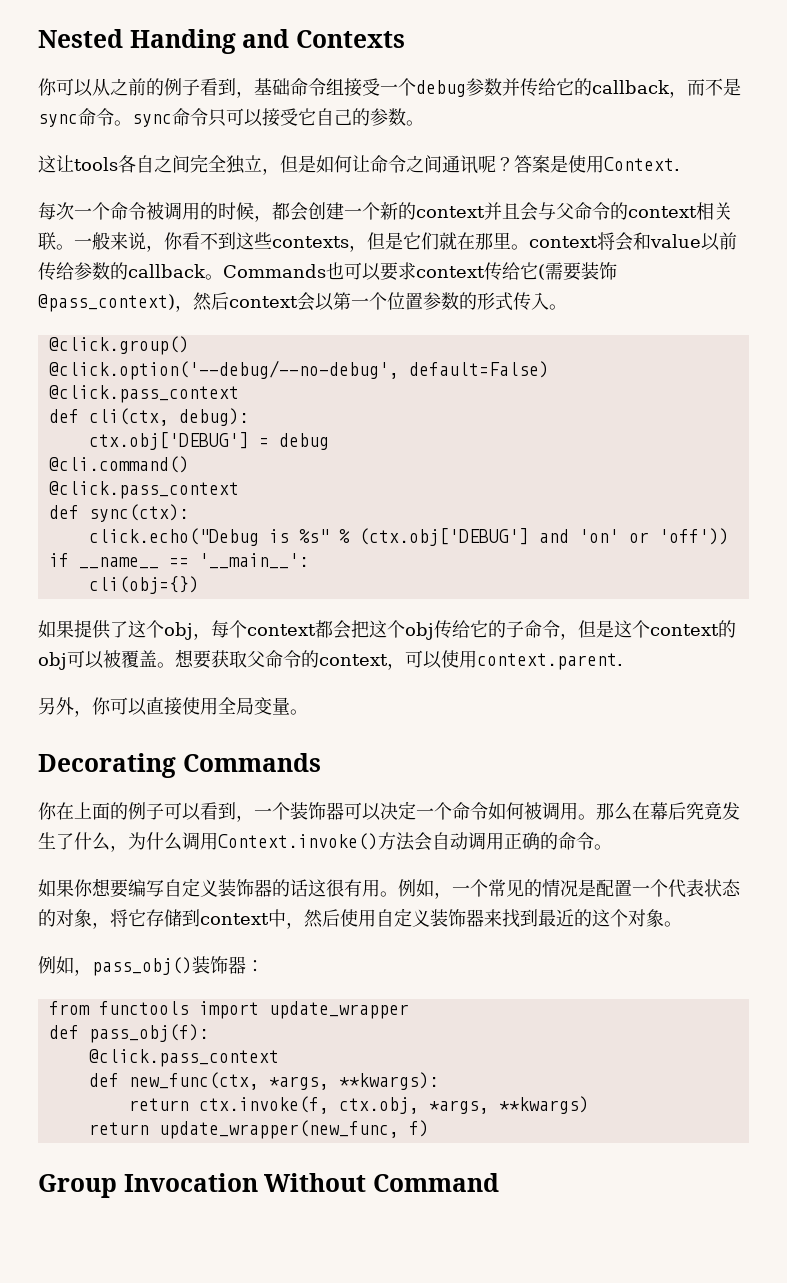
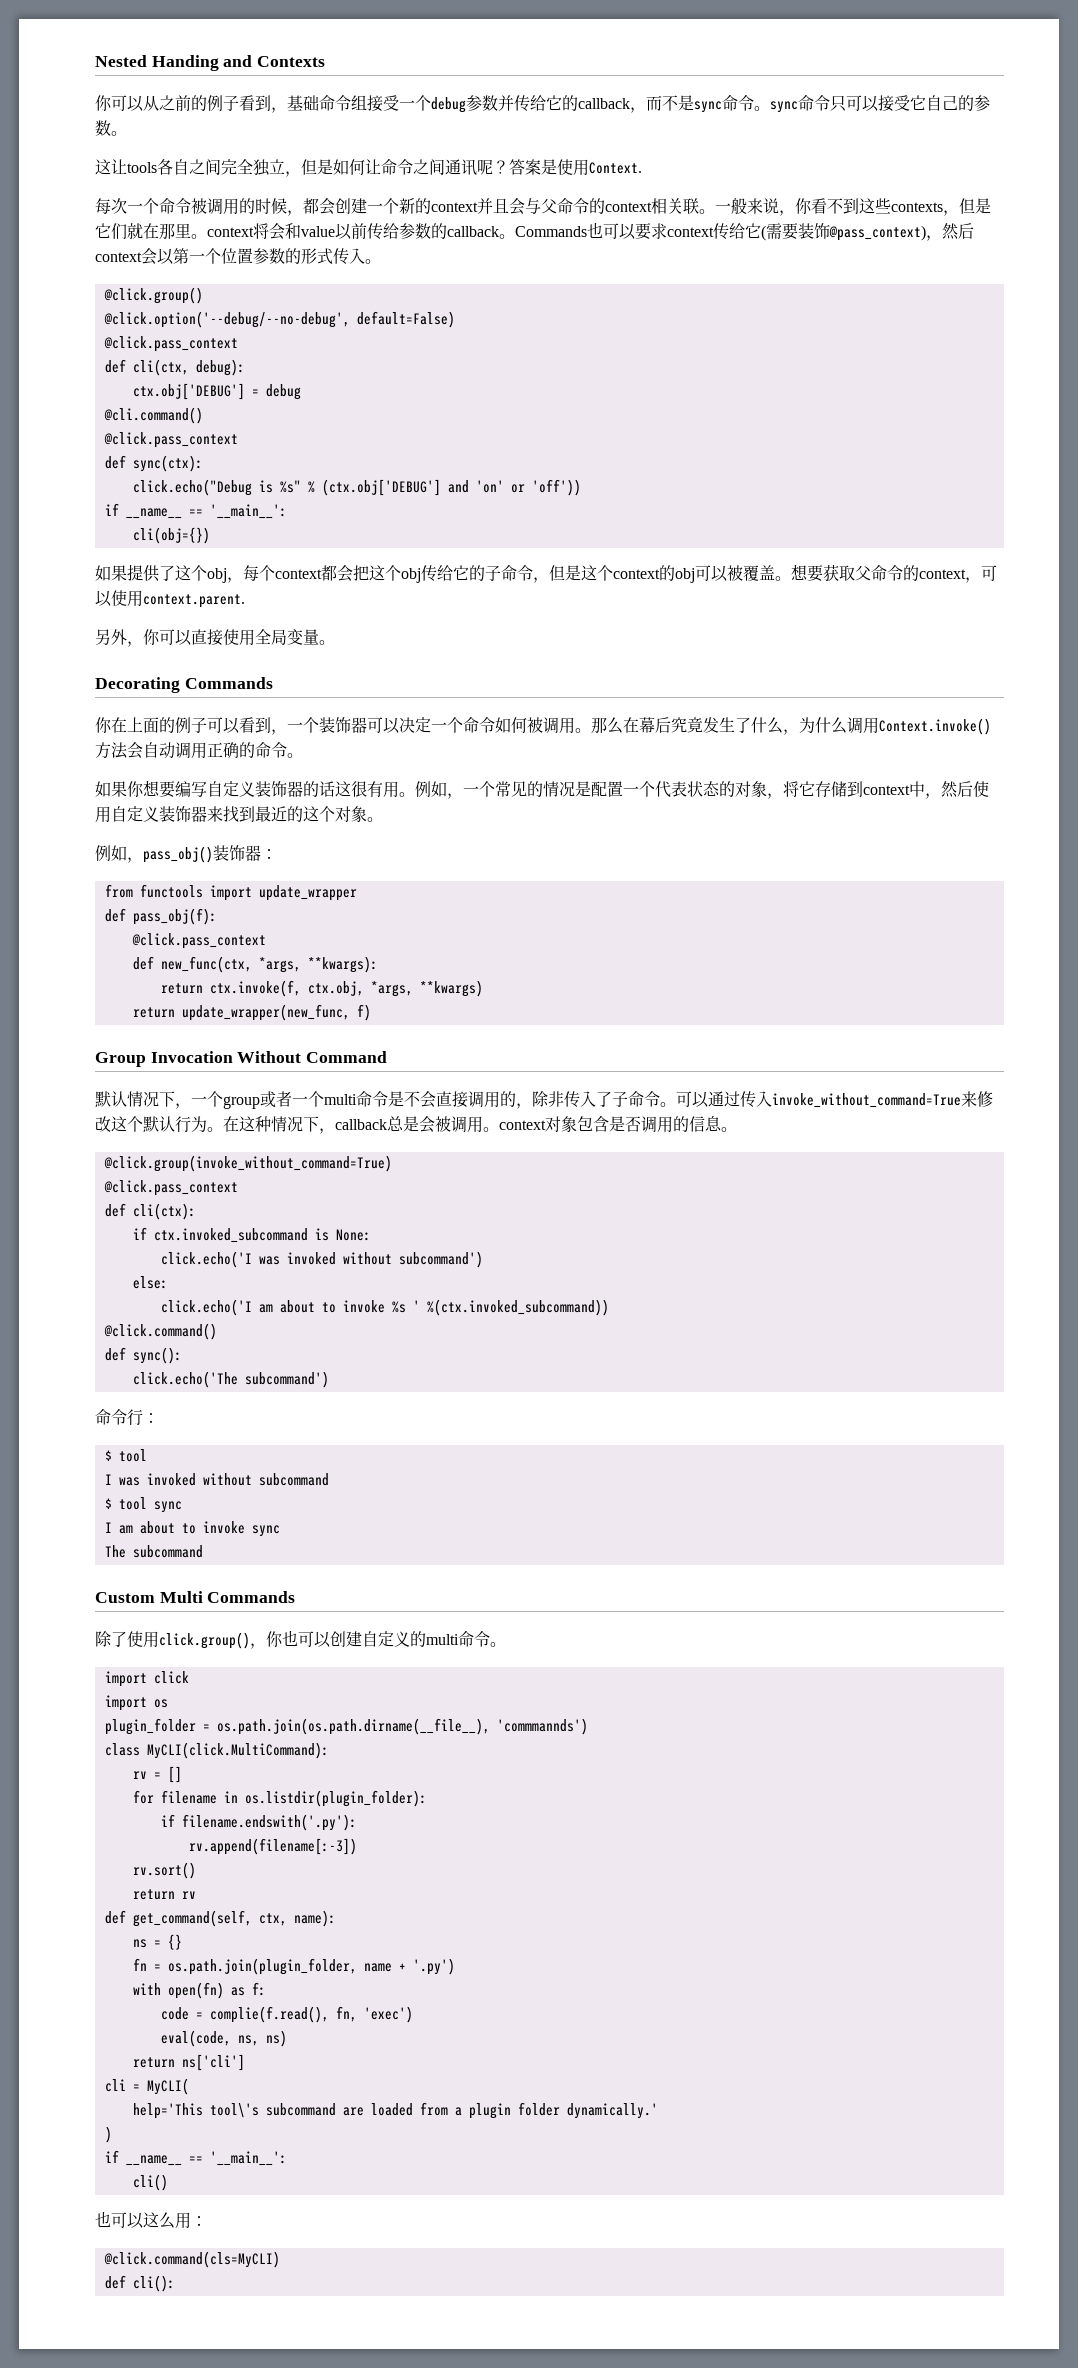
+ 默认情况下，一个group或者一个multi命令是不会直接调用的，除非传入了子命令。可以通过传入invoke_without_command=True来修改这个默认行为。在这种情况下，callback总是会被调用。context对象包含是否调用的信息。
+ @click.group(invoke_without_command=True)
+ @click.pass_context
+ def cli(ctx):
+ if ctx.invoked_subcommand is None:
+ click.echo('I was invoked without subcommand')
+ else:
+ click.echo('I am about to invoke %s ' %(ctx.invoked_subcommand))
+ @click.command()
+ def sync():
+ click.echo('The subcommand')
+ 命令行：
+ $ tool
+ I was invoked without subcommand
+ $ tool sync
+ I am about to invoke sync
+ The subcommand
+ Custom Multi Commands
+ 除了使用click.group()，你也可以创建自定义的multi命令。
+ import click
+ import os
+ plugin_folder = os.path.join(os.path.dirname(__file__), 'commmannds')
+ class MyCLI(click.MultiCommand):
+ rv = []
+ for filename in os.listdir(plugin_folder):
+ if filename.endswith('.py'):
+ rv.append(filename[:-3])
+ rv.sort()
+ return rv
+ def get_command(self, ctx, name):
+ ns = {}
+ fn = os.path.join(plugin_folder, name + '.py')
+ with open(fn) as f:
+ code = complie(f.read(), fn, 'exec')
+ eval(code, ns, ns)
+ return ns['cli']
+ cli = MyCLI(
+ help='This tool\'s subcommand are loaded from a plugin folder dynamically.'
+ )
+ if __name__ == '__main__':
+ cli()
+ 也可以这么用：
+ @click.command(cls=MyCLI)
+ def cli():

